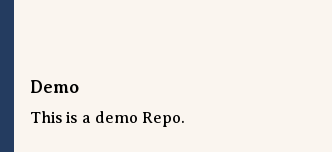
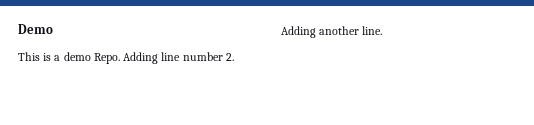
+ Adding line number 2. Adding another line.

